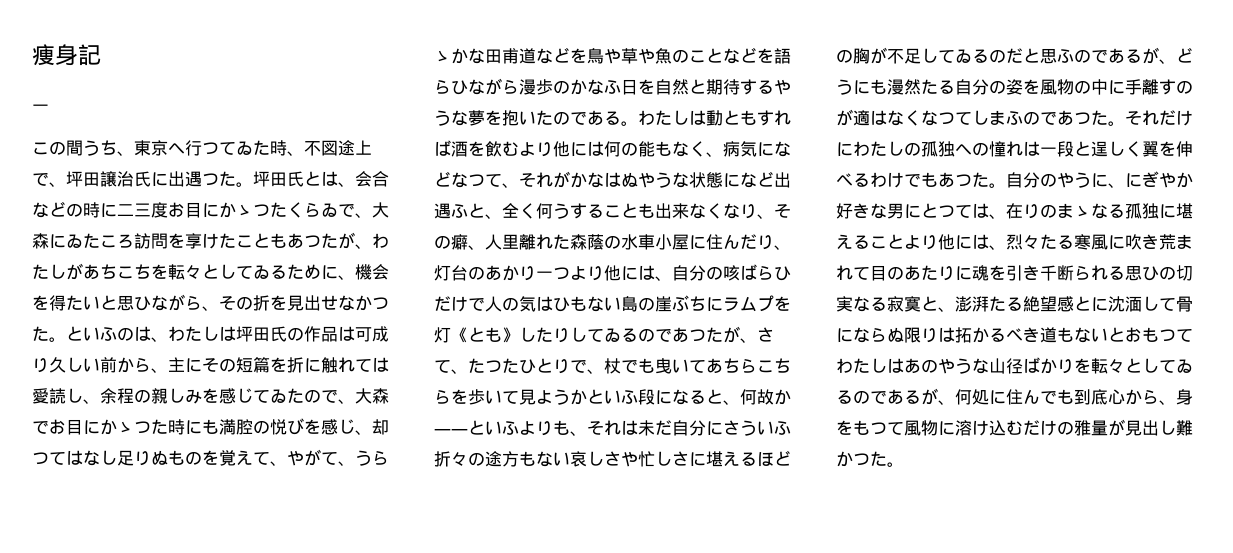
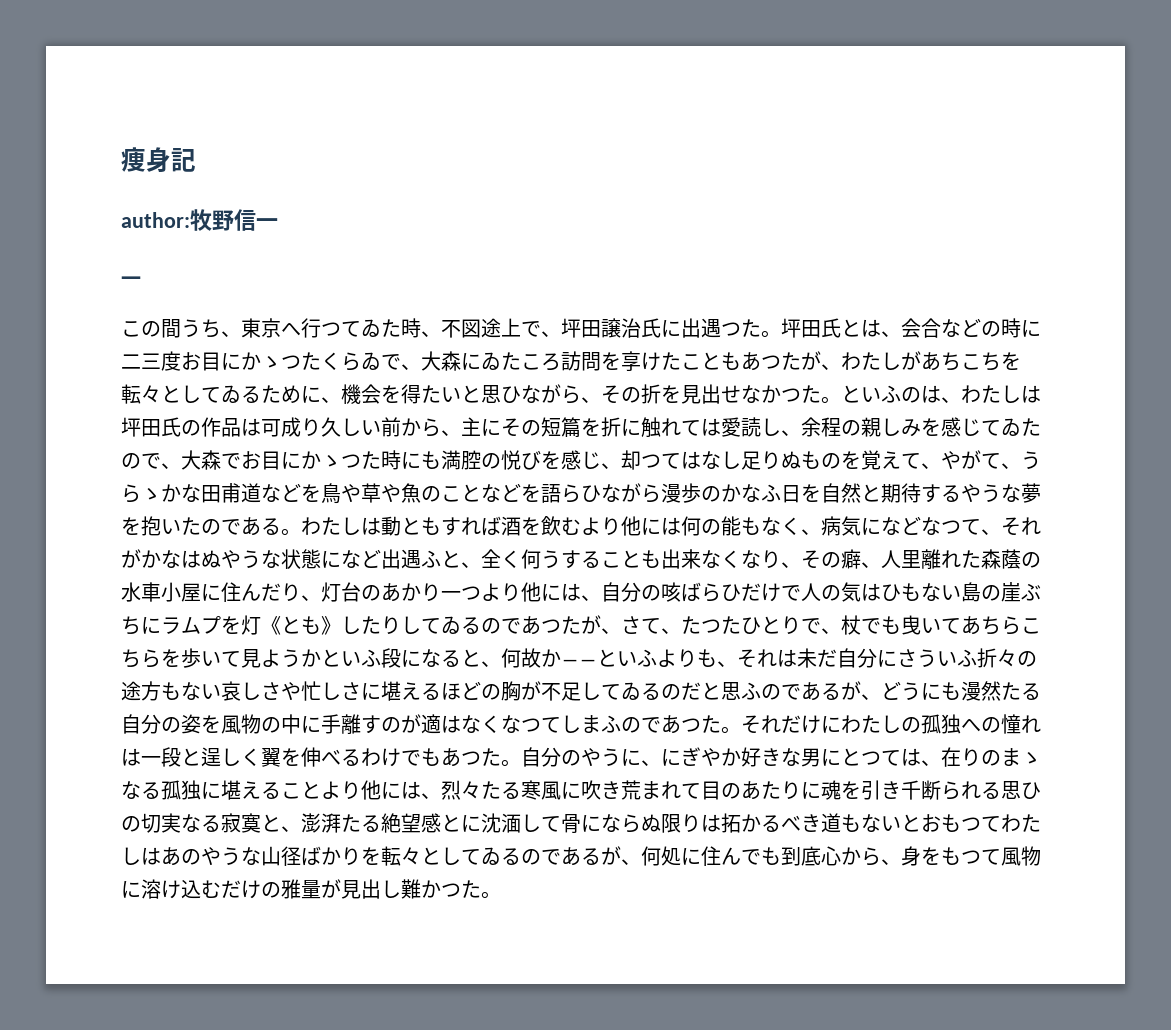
+ author:牧野信一

